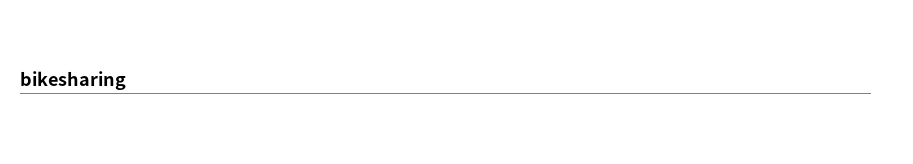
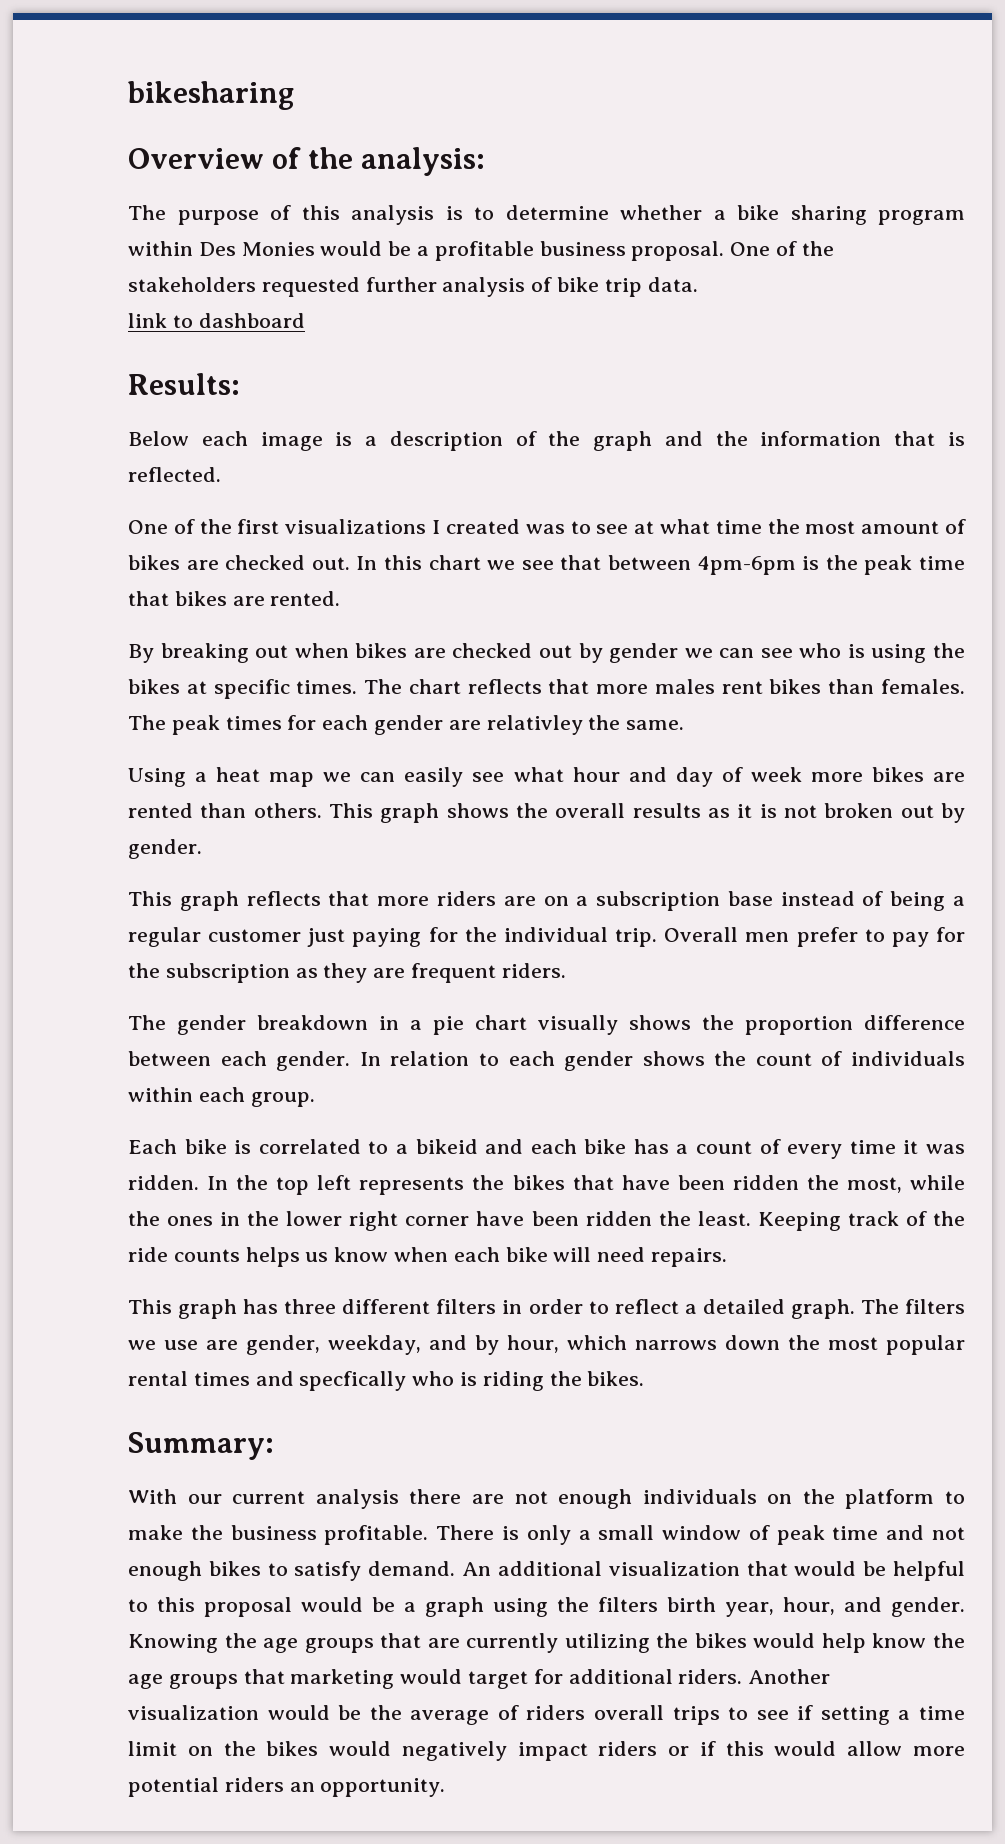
+ Overview of the analysis:
+ The purpose of this analysis is to determine whether a bike sharing program within Des Monies would be a profitable business proposal. One of the stakeholders requested further analysis of bike trip data.
+ link to dashboard
+ Results:
+ Below each image is a description of the graph and the information that is reflected.
+ One of the first visualizations I created was to see at what time the most amount of bikes are checked out. In this chart we see that between 4pm-6pm is the peak time that bikes are rented.
+ By breaking out when bikes are checked out by gender we can see who is using the bikes at specific times. The chart reflects that more males rent bikes than females. The peak times for each gender are relativley the same.
+ Using a heat map we can easily see what hour and day of week more bikes are rented than others. This graph shows the overall results as it is not broken out by gender.
+ This graph reflects that more riders are on a subscription base instead of being a regular customer just paying for the individual trip. Overall men prefer to pay for the subscription as they are frequent riders.
+ The gender breakdown in a pie chart visually shows the proportion difference between each gender. In relation to each gender shows the count of individuals within each group.
+ Each bike is correlated to a bikeid and each bike has a count of every time it was ridden. In the top left represents the bikes that have been ridden the most, while the ones in the lower right corner have been ridden the least. Keeping track of the ride counts helps us know when each bike will need repairs.
+ This graph has three different filters in order to reflect a detailed graph. The filters we use are gender, weekday, and by hour, which narrows down the most popular rental times and specfically who is riding the bikes.
+ Summary:
+ With our current analysis there are not enough individuals on the platform to make the business profitable. There is only a small window of peak time and not enough bikes to satisfy demand. An additional visualization that would be helpful to this proposal would be a graph using the filters birth year, hour, and gender. Knowing the age groups that are currently utilizing the bikes would help know the age groups that marketing would target for additional riders. Another visualization would be the average of riders overall trips to see if setting a time limit on the bikes would negatively impact riders or if this would allow more potential riders an opportunity.

